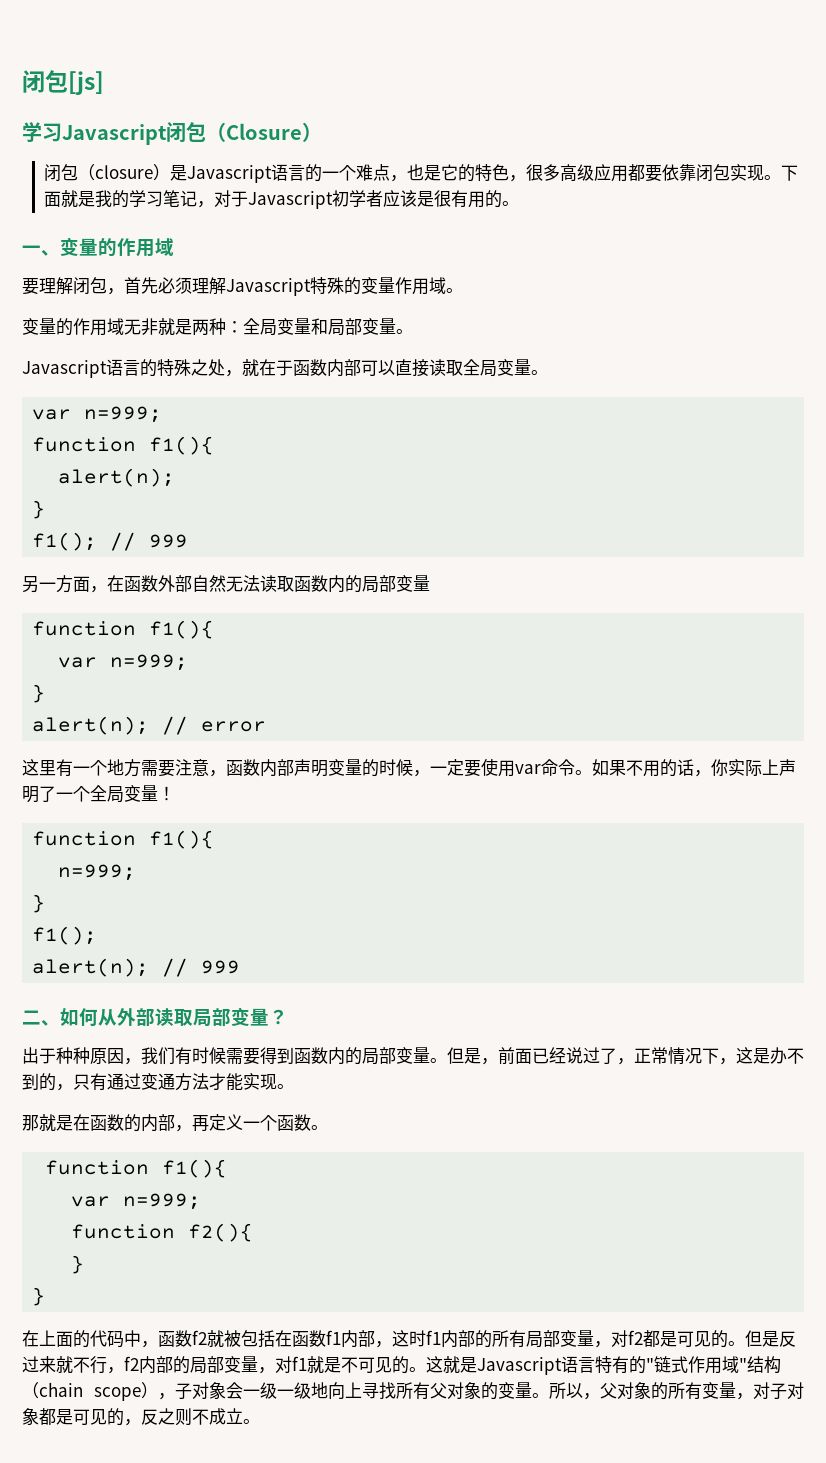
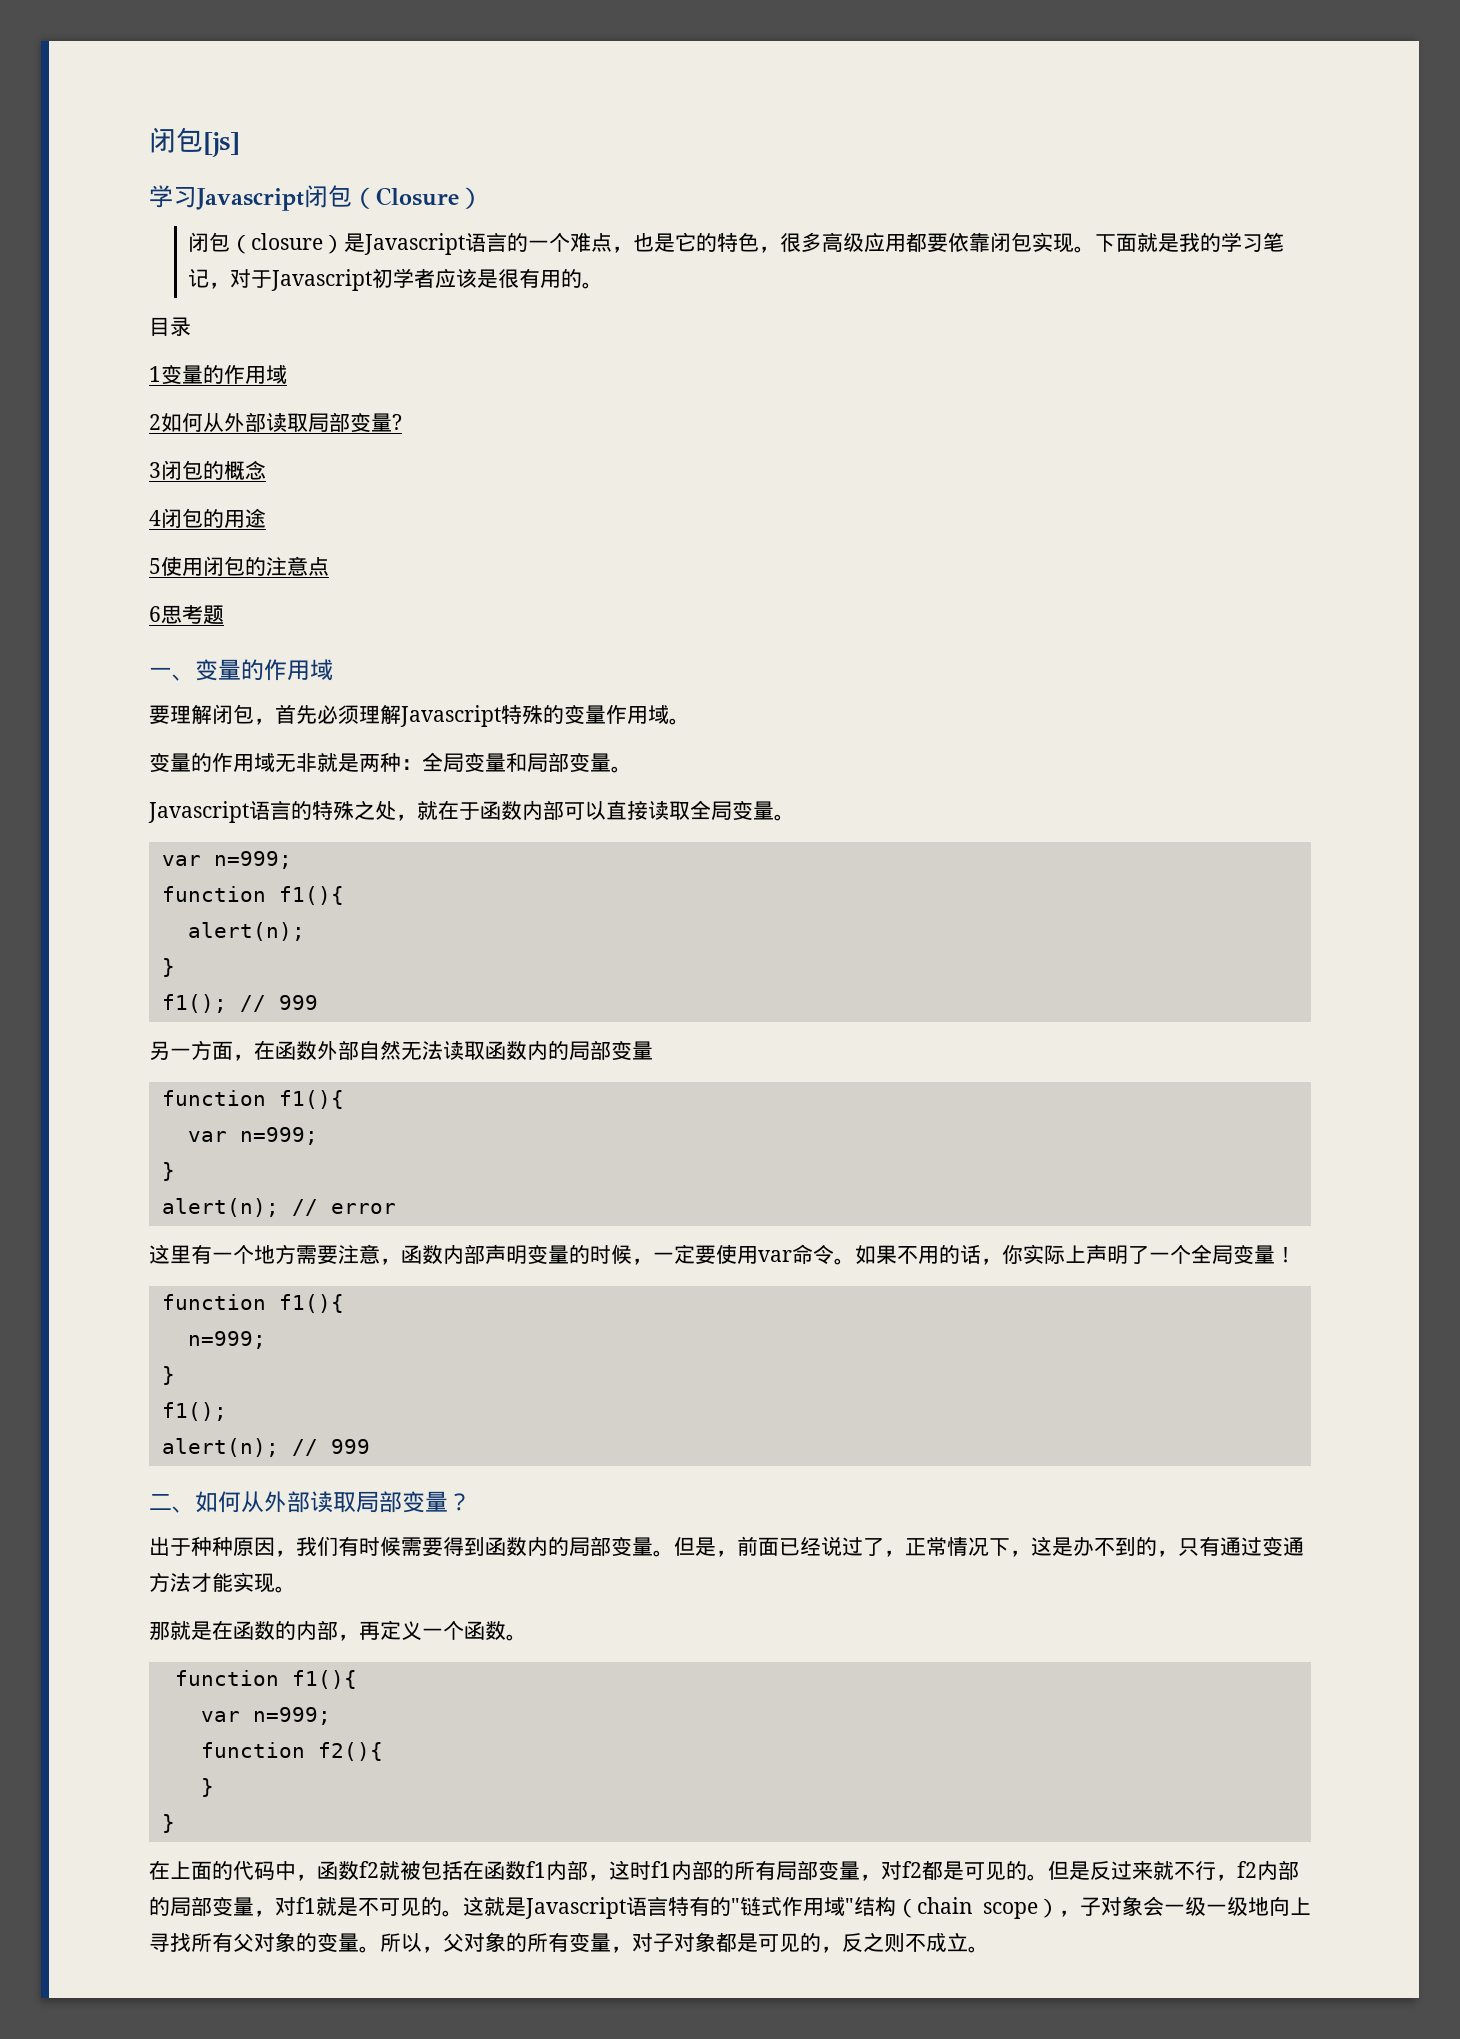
+ 目录
+ 1变量的作用域
+ 2如何从外部读取局部变量?
+ 3闭包的概念
+ 4闭包的用途
+ 5使用闭包的注意点
+ 6思考题

